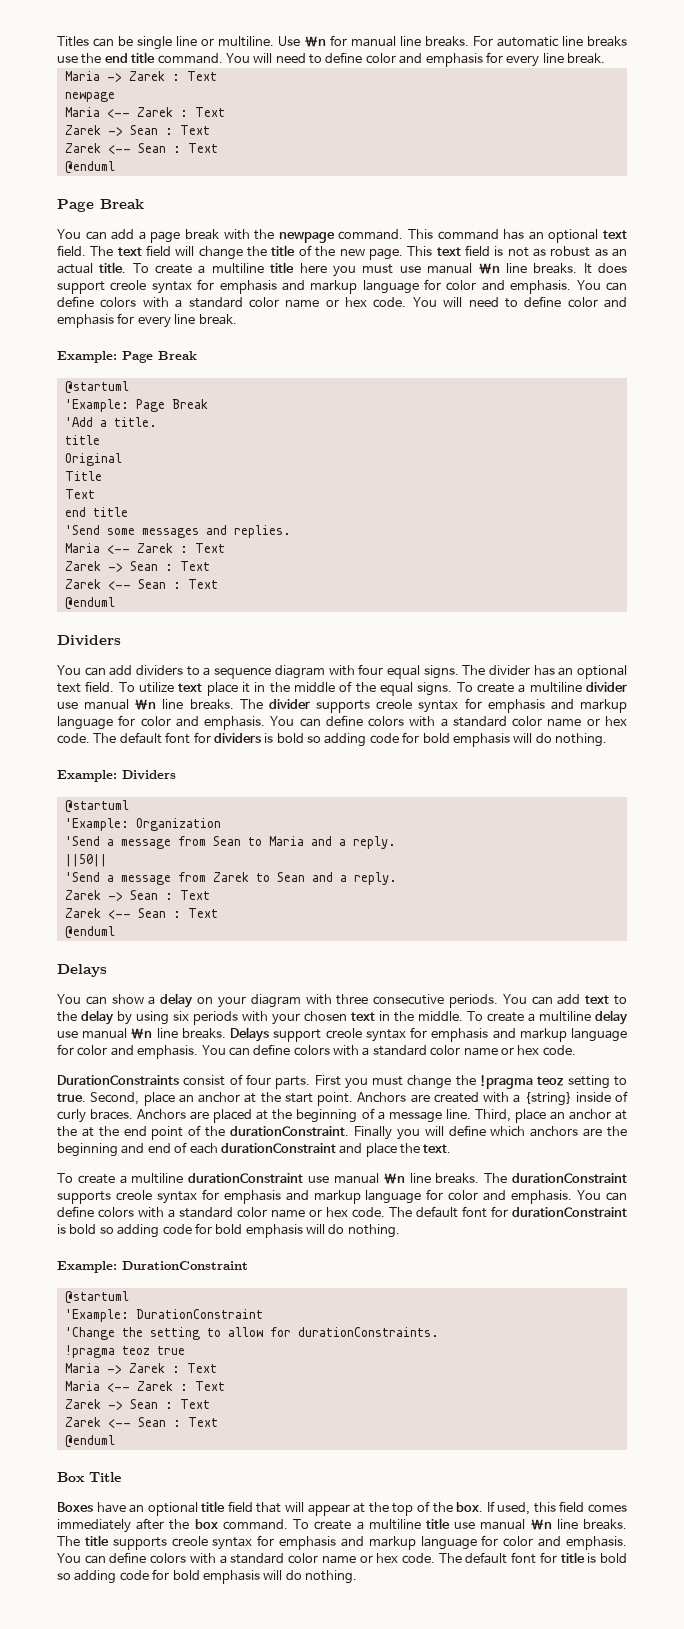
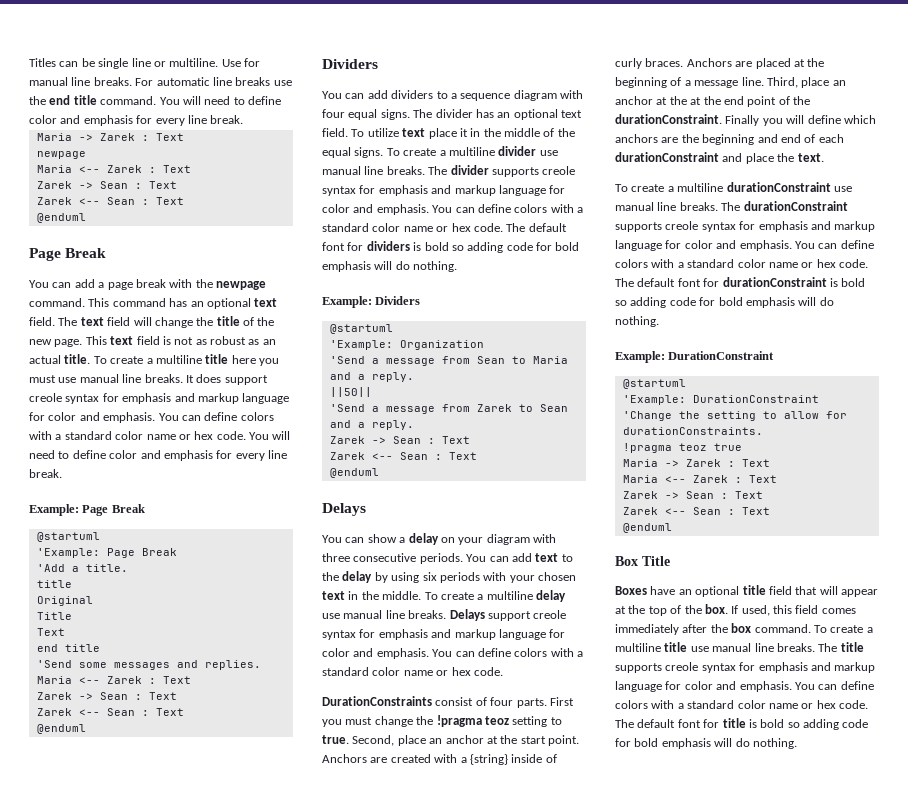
- Use \n for manual line breaks.
+ Use for manual line breaks.
- To create a multiline title here you must use manual \n line breaks.
+ To create a multiline title here you must use manual line breaks.
- To create a multiline divider use manual \n line breaks.
+ To create a multiline divider use manual line breaks.
- To create a multiline delay use manual \n line breaks.
+ To create a multiline delay use manual line breaks.
- To create a multiline durationConstraint use manual \n line breaks.
+ To create a multiline durationConstraint use manual line breaks.
- To create a multiline title use manual \n line breaks.
+ To create a multiline title use manual line breaks.

